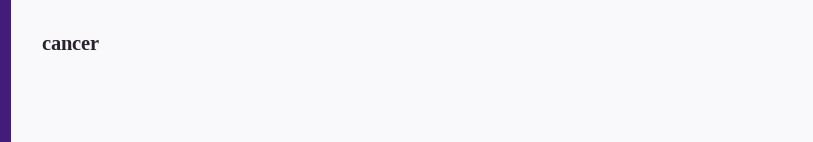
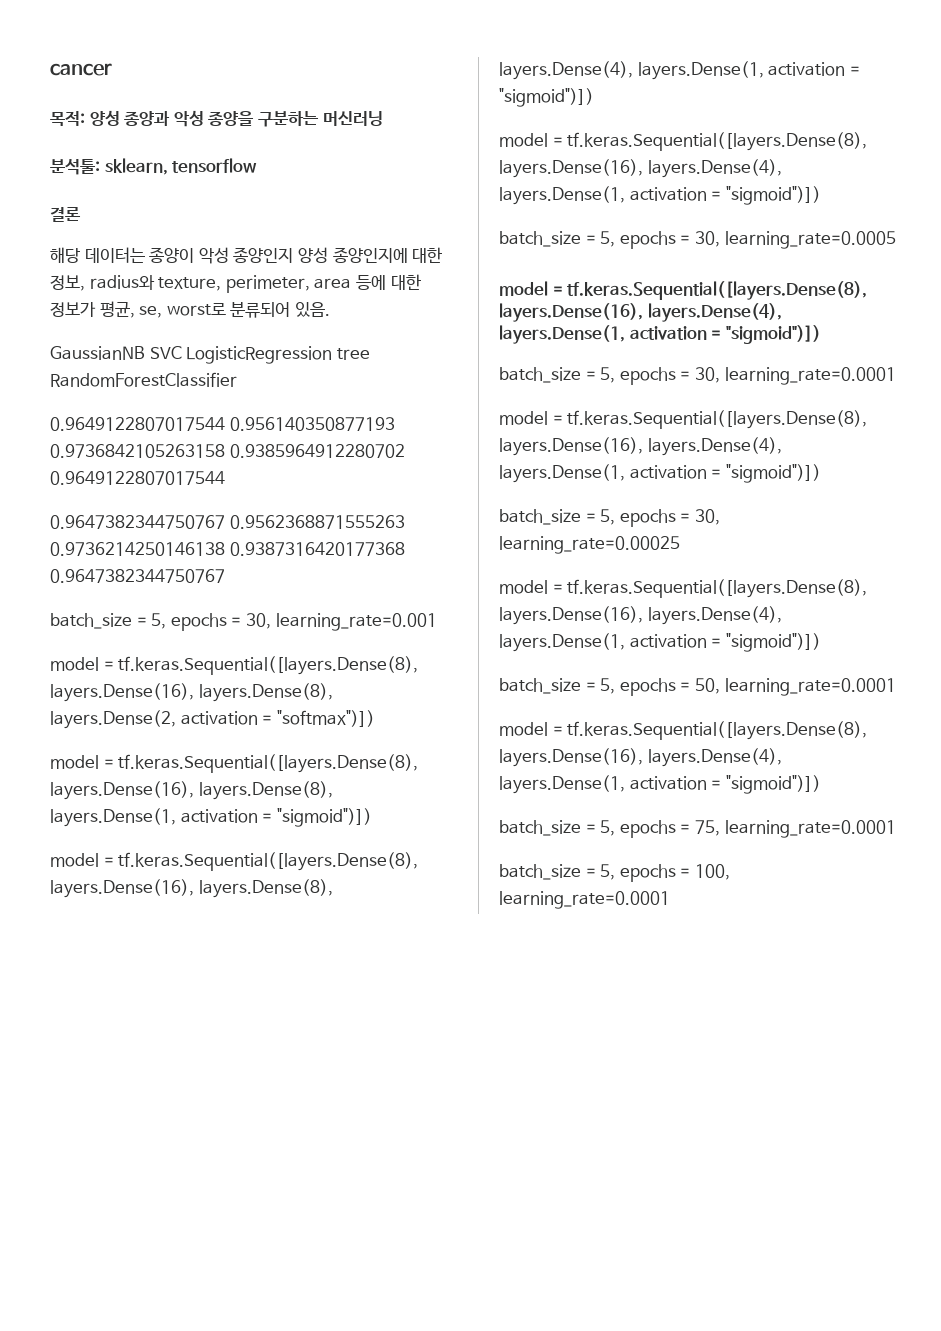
+ 목적: 양성 종양과 악성 종양을 구분하는 머신러닝
+ 분석툴: sklearn, tensorflow
+ 결론
+ 해당 데이터는 종양이 악성 종양인지 양성 종양인지에 대한 정보, radius와 texture, perimeter, area 등에 대한 정보가 평균, se, worst로 분류되어 있음.
+ GaussianNB SVC LogisticRegression tree RandomForestClassifier
+ 0.9649122807017544 0.956140350877193 0.9736842105263158 0.9385964912280702 0.9649122807017544
+ 0.9647382344750767 0.9562368871555263 0.9736214250146138 0.9387316420177368 0.9647382344750767
+ batch_size = 5, epochs = 30, learning_rate=0.001
+ model = tf.keras.Sequential([layers.Dense(8), layers.Dense(16), layers.Dense(8), layers.Dense(2, activation = "softmax")])
+ model = tf.keras.Sequential([layers.Dense(8), layers.Dense(16), layers.Dense(8), layers.Dense(1, activation = "sigmoid")])
+ model = tf.keras.Sequential([layers.Dense(8), layers.Dense(16), layers.Dense(8), layers.Dense(4), layers.Dense(1, activation = "sigmoid")])
+ model = tf.keras.Sequential([layers.Dense(8), layers.Dense(16), layers.Dense(4), layers.Dense(1, activation = "sigmoid")])
+ batch_size = 5, epochs = 30, learning_rate=0.0005
+ model = tf.keras.Sequential([layers.Dense(8), layers.Dense(16), layers.Dense(4), layers.Dense(1, activation = "sigmoid")])
+ batch_size = 5, epochs = 30, learning_rate=0.0001
+ model = tf.keras.Sequential([layers.Dense(8), layers.Dense(16), layers.Dense(4), layers.Dense(1, activation = "sigmoid")])
+ batch_size = 5, epochs = 30, learning_rate=0.00025
+ model = tf.keras.Sequential([layers.Dense(8), layers.Dense(16), layers.Dense(4), layers.Dense(1, activation = "sigmoid")])
+ batch_size = 5, epochs = 50, learning_rate=0.0001
+ model = tf.keras.Sequential([layers.Dense(8), layers.Dense(16), layers.Dense(4), layers.Dense(1, activation = "sigmoid")])
+ batch_size = 5, epochs = 75, learning_rate=0.0001
+ batch_size = 5, epochs = 100, learning_rate=0.0001

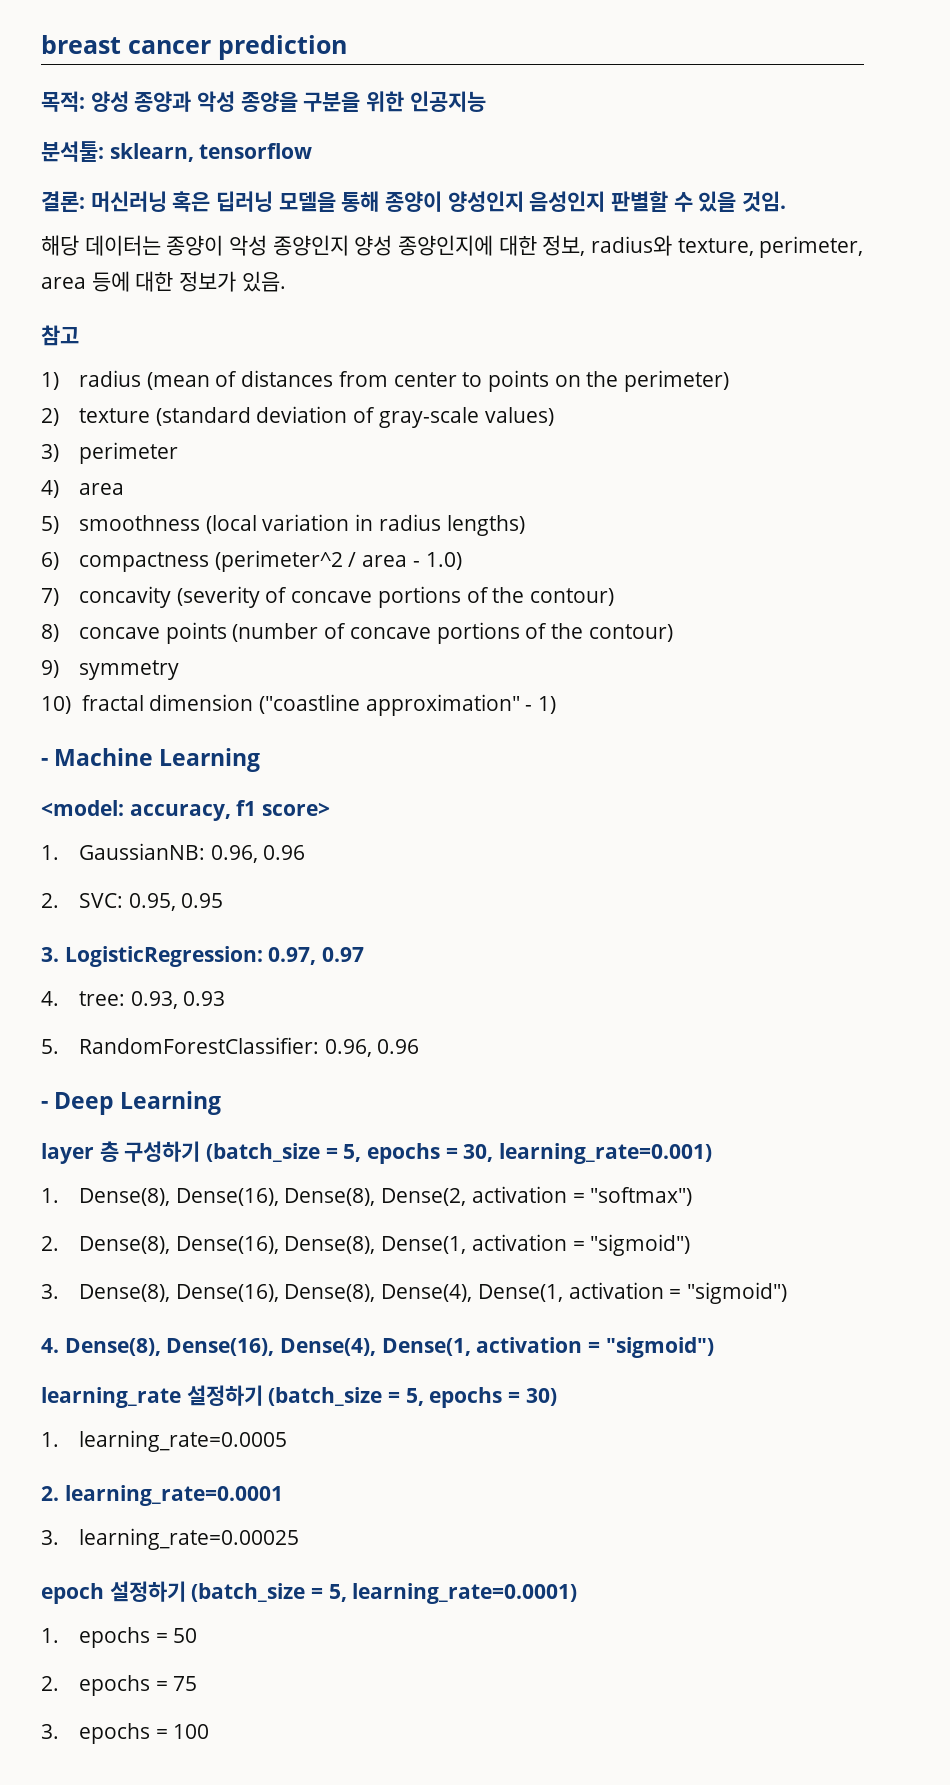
- cancer
+ breast cancer prediction
- 목적: 양성 종양과 악성 종양을 구분하는 머신러닝
+ 목적: 양성 종양과 악성 종양을 구분을 위한 인공지능
- 결론
+ 결론: 머신러닝 혹은 딥러닝 모델을 통해 종양이 양성인지 음성인지 판별할 수 있을 것임.
- 해당 데이터는 종양이 악성 종양인지 양성 종양인지에 대한 정보, radius와 texture, perimeter, area 등에 대한 정보가 평균, se, worst로 분류되어 있음.
- GaussianNB SVC LogisticRegression tree RandomForestClassifier
- 0.9649122807017544 0.956140350877193 0.9736842105263158 0.9385964912280702 0.9649122807017544
- 0.9647382344750767 0.9562368871555263 0.9736214250146138 0.9387316420177368 0.9647382344750767
- batch_size = 5, epochs = 30, learning_rate=0.001
- model = tf.keras.Sequential([layers.Dense(8), layers.Dense(16), layers.Dense(8), layers.Dense(2, activation = "softmax")])
- model = tf.keras.Sequential([layers.Dense(8), layers.Dense(16), layers.Dense(8), layers.Dense(1, activation = "sigmoid")])
- model = tf.keras.Sequential([layers.Dense(8), layers.Dense(16), layers.Dense(8), layers.Dense(4), layers.Dense(1, activation = "sigmoid")])
- model = tf.keras.Sequential([layers.Dense(8), layers.Dense(16), layers.Dense(4), layers.Dense(1, activation = "sigmoid")])
- batch_size = 5, epochs = 30, learning_rate=0.0005
- model = tf.keras.Sequential([layers.Dense(8), layers.Dense(16), layers.Dense(4), layers.Dense(1, activation = "sigmoid")])
- batch_size = 5, epochs = 30, learning_rate=0.0001
- model = tf.keras.Sequential([layers.Dense(8), layers.Dense(16), layers.Dense(4), layers.Dense(1, activation = "sigmoid")])
- batch_size = 5, epochs = 30, learning_rate=0.00025
- model = tf.keras.Sequential([layers.Dense(8), layers.Dense(16), layers.Dense(4), layers.Dense(1, activation = "sigmoid")])
- batch_size = 5, epochs = 50, learning_rate=0.0001
- model = tf.keras.Sequential([layers.Dense(8), layers.Dense(16), layers.Dense(4), layers.Dense(1, activation = "sigmoid")])
- batch_size = 5, epochs = 75, learning_rate=0.0001
- batch_size = 5, epochs = 100, learning_rate=0.0001
+ 해당 데이터는 종양이 악성 종양인지 양성 종양인지에 대한 정보, radius와 texture, perimeter, area 등에 대한 정보가 있음.
+ 참고
+ 1) radius (mean of distances from center to points on the perimeter)
+ 2) texture (standard deviation of gray-scale values)
+ 3) perimeter
+ 4) area
+ 5) smoothness (local variation in radius lengths)
+ 6) compactness (perimeter^2 / area - 1.0)
+ 7) concavity (severity of concave portions of the contour)
+ 8) concave points (number of concave portions of the contour)
+ 9) symmetry
+ 10) fractal dimension ("coastline approximation" - 1)
+ - Machine Learning
+ <model: accuracy, f1 score>
+ 1. GaussianNB: 0.96, 0.96
+ 2. SVC: 0.95, 0.95
+ 3. LogisticRegression: 0.97, 0.97
+ 4. tree: 0.93, 0.93
+ 5. RandomForestClassifier: 0.96, 0.96
+ - Deep Learning
+ layer 층 구성하기 (batch_size = 5, epochs = 30, learning_rate=0.001)
+ 1. Dense(8), Dense(16), Dense(8), Dense(2, activation = "softmax")
+ 2. Dense(8), Dense(16), Dense(8), Dense(1, activation = "sigmoid")
+ 3. Dense(8), Dense(16), Dense(8), Dense(4), Dense(1, activation = "sigmoid")
+ 4. Dense(8), Dense(16), Dense(4), Dense(1, activation = "sigmoid")
+ learning_rate 설정하기 (batch_size = 5, epochs = 30)
+ 1. learning_rate=0.0005
+ 2. learning_rate=0.0001
+ 3. learning_rate=0.00025
+ epoch 설정하기 (batch_size = 5, learning_rate=0.0001)
+ 1. epochs = 50
+ 2. epochs = 75
+ 3. epochs = 100

